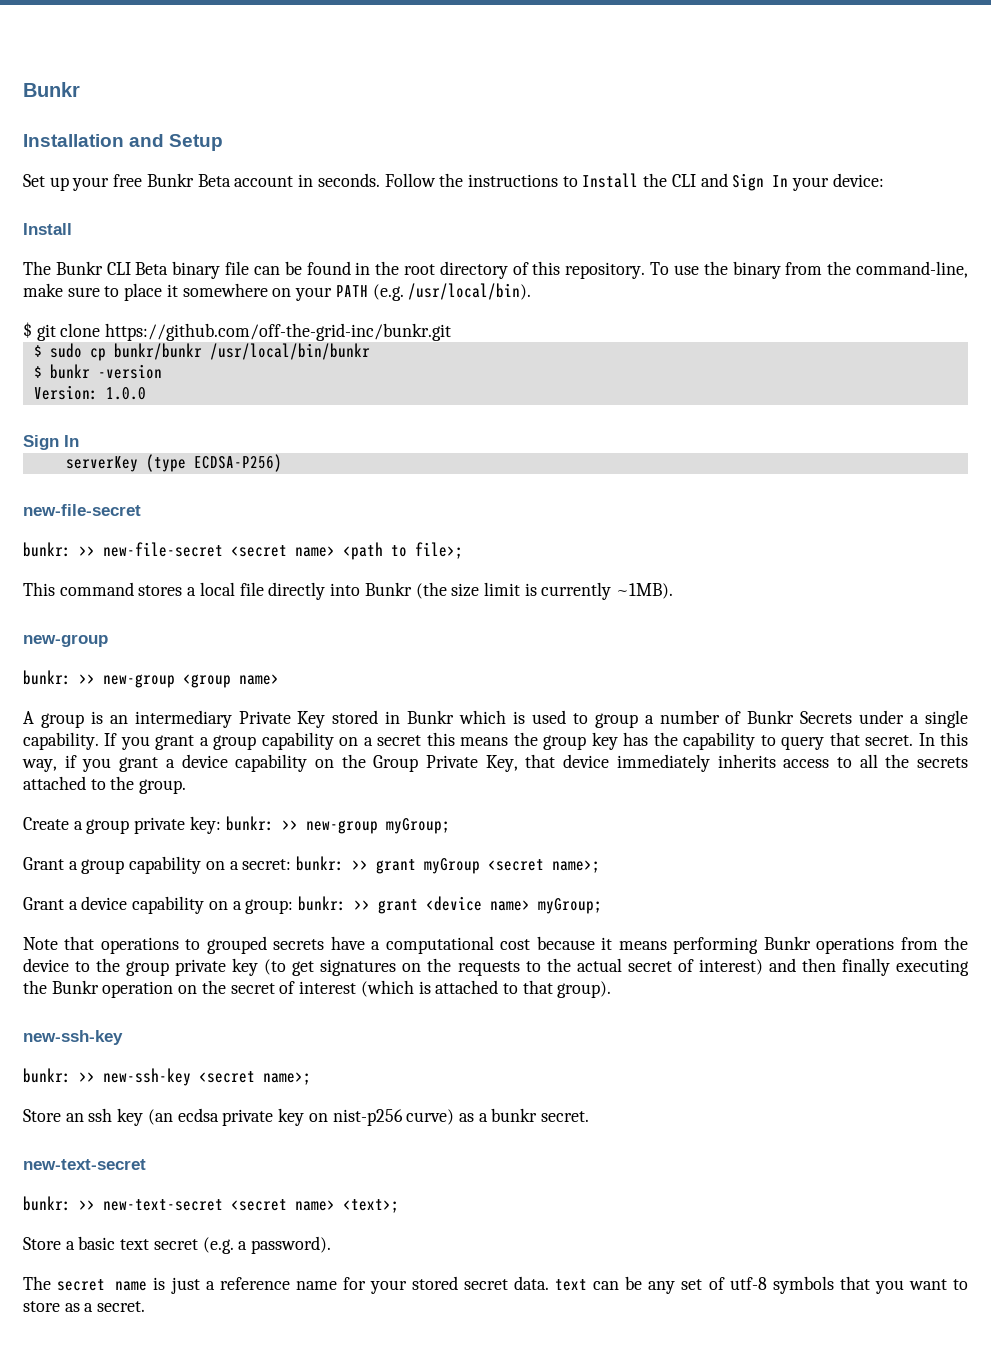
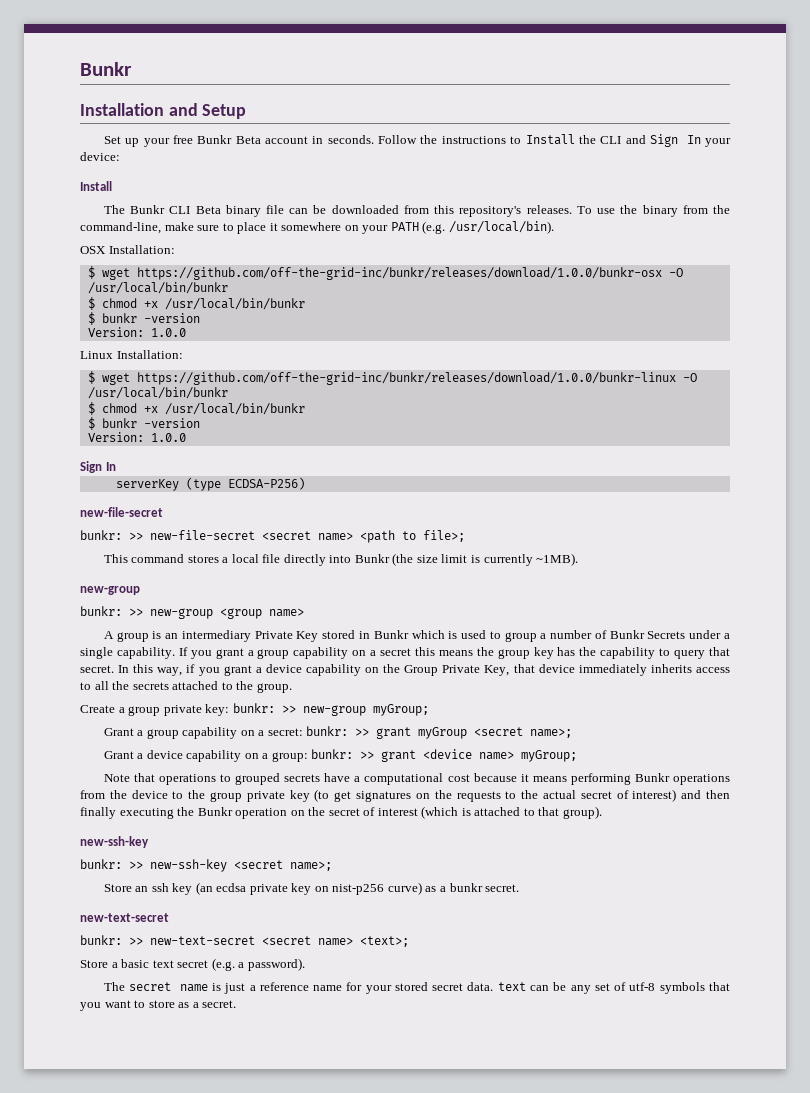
- The Bunkr CLI Beta binary file can be found in the root directory of this repository.
+ The Bunkr CLI Beta binary file can be downloaded from this repository's releases.
- $ git clone https://github.com/off-the-grid-inc/bunkr.git
- $ sudo cp bunkr/bunkr /usr/local/bin/bunkr
+ OSX Installation:
+ $ wget https://github.com/off-the-grid-inc/bunkr/releases/download/1.0.0/bunkr-osx -O /usr/local/bin/bunkr
+ $ chmod +x /usr/local/bin/bunkr
+ $ bunkr -version
+ Version: 1.0.0
+ Linux Installation:
+ $ wget https://github.com/off-the-grid-inc/bunkr/releases/download/1.0.0/bunkr-linux -O /usr/local/bin/bunkr
+ $ chmod +x /usr/local/bin/bunkr

